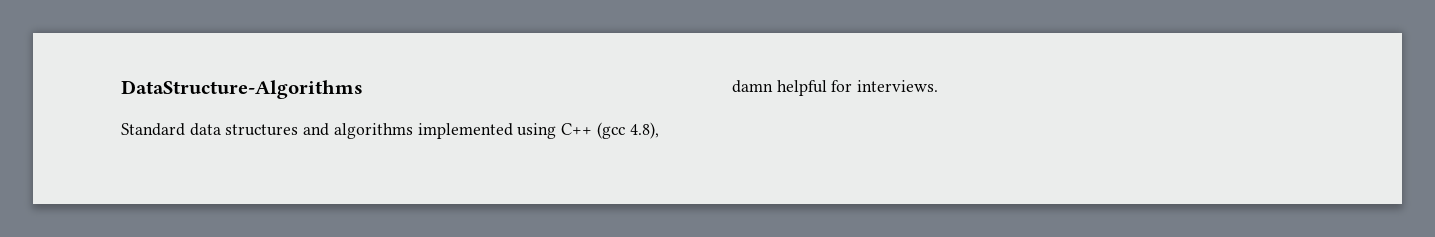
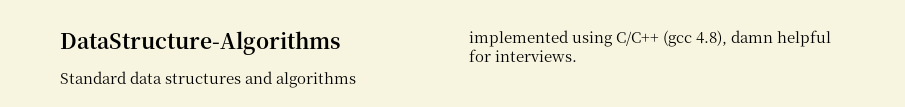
- Standard data structures and algorithms implemented using C++ (gcc 4.8), damn helpful for interviews.
+ Standard data structures and algorithms implemented using C/C++ (gcc 4.8), damn helpful for interviews.

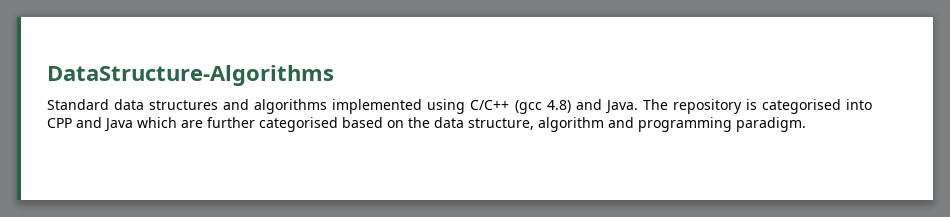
- Standard data structures and algorithms implemented using C/C++ (gcc 4.8), damn helpful for interviews.
+ Standard data structures and algorithms implemented using C/C++ (gcc 4.8) and Java. The repository is categorised into CPP and Java which are further categorised based on the data structure, algorithm and programming paradigm.

